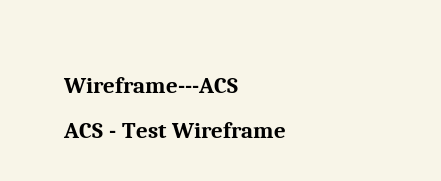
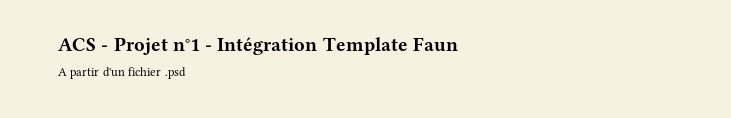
- Wireframe---ACS
- ACS - Test Wireframe
+ ACS - Projet n°1 - Intégration Template Faun
+ A partir d'un fichier .psd

